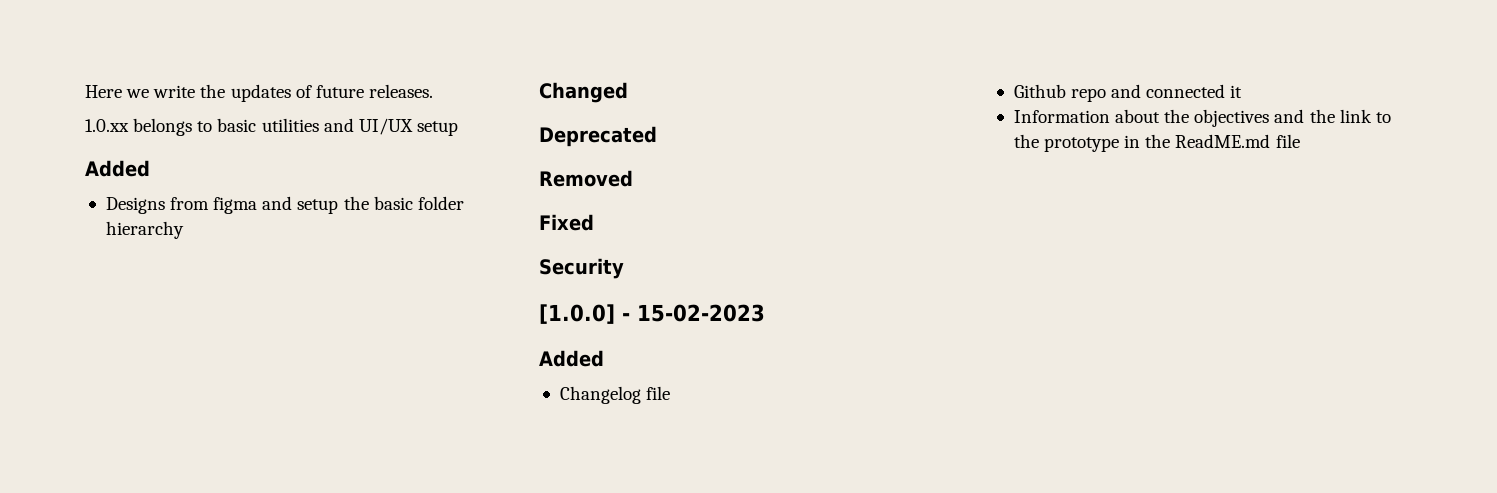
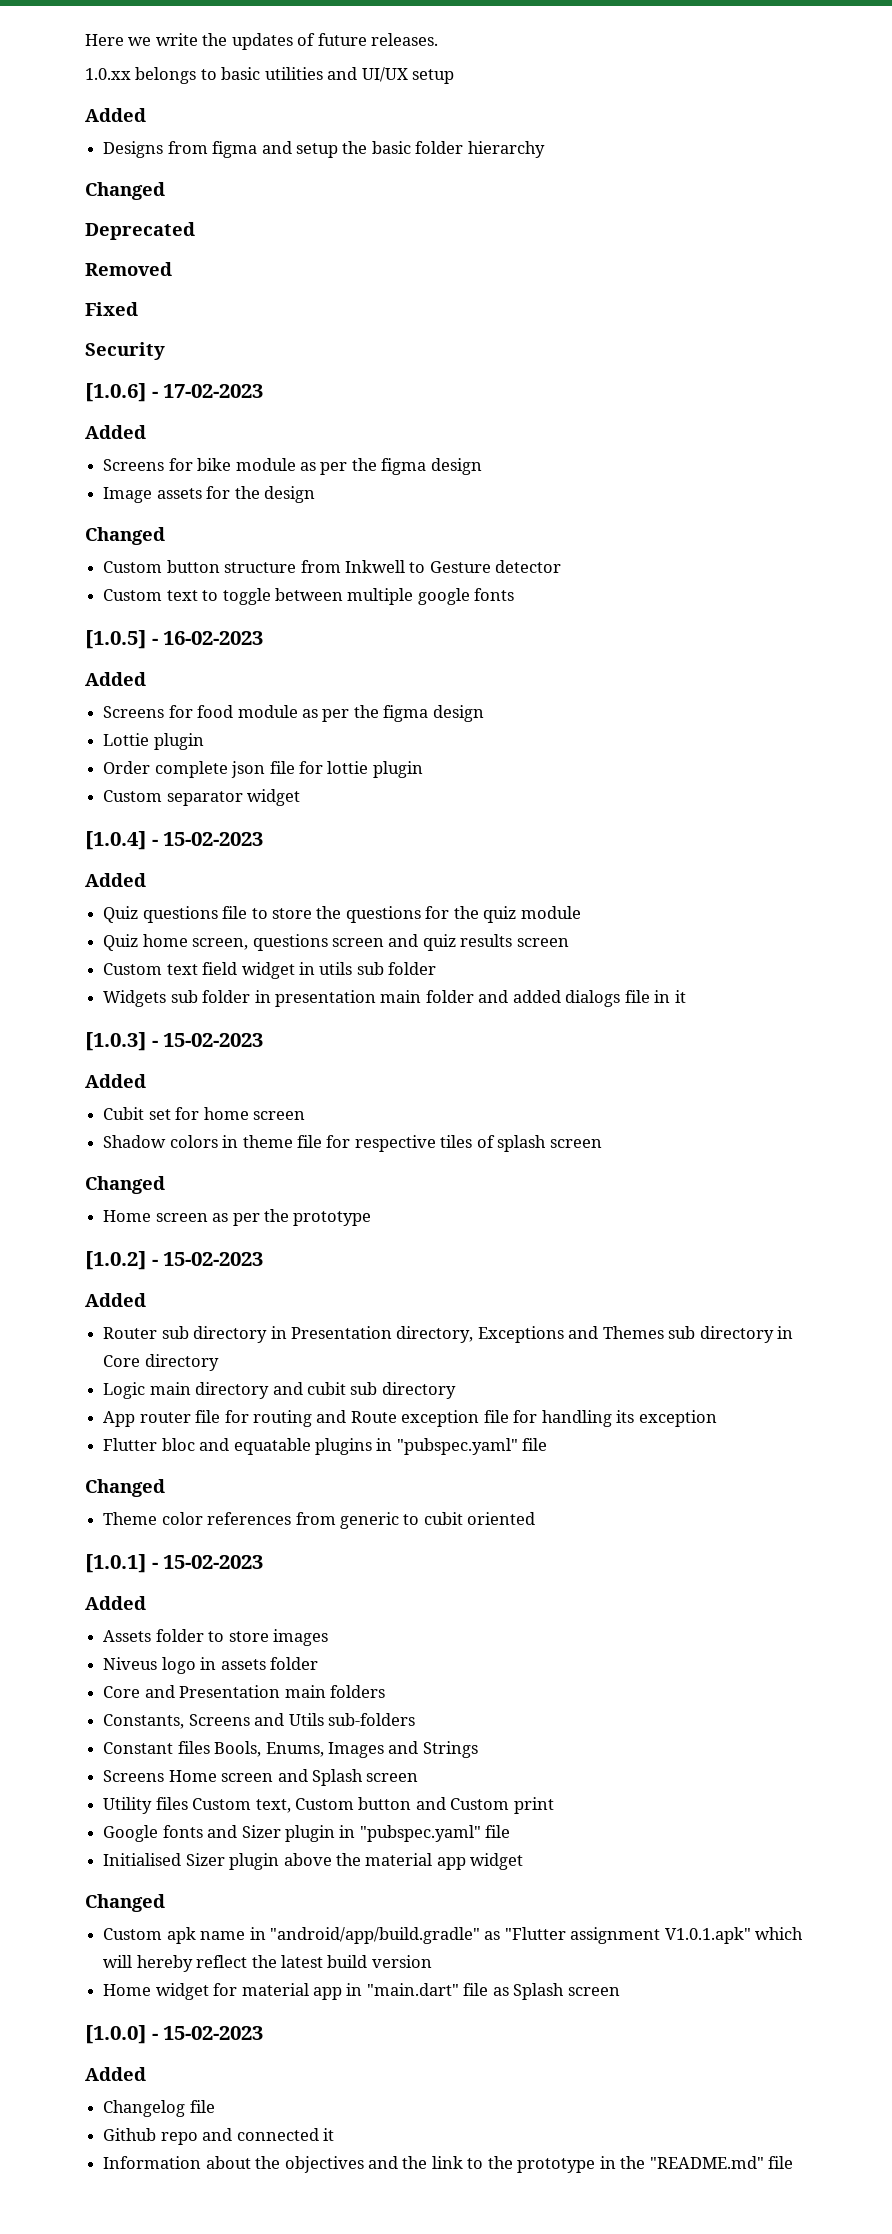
+ [1.0.6] - 17-02-2023
+ Added
+ Screens for bike module as per the figma design
+ Image assets for the design
+ Changed
+ Custom button structure from Inkwell to Gesture detector
+ Custom text to toggle between multiple google fonts
+ [1.0.5] - 16-02-2023
+ Added
+ Screens for food module as per the figma design
+ Lottie plugin
+ Order complete json file for lottie plugin
+ Custom separator widget
+ [1.0.4] - 15-02-2023
+ Added
+ Quiz questions file to store the questions for the quiz module
+ Quiz home screen, questions screen and quiz results screen
+ Custom text field widget in utils sub folder
+ Widgets sub folder in presentation main folder and added dialogs file in it
+ [1.0.3] - 15-02-2023
+ Added
+ Cubit set for home screen
+ Shadow colors in theme file for respective tiles of splash screen
+ Changed
+ Home screen as per the prototype
+ [1.0.2] - 15-02-2023
+ Added
+ Router sub directory in Presentation directory, Exceptions and Themes sub directory in Core directory
+ Logic main directory and cubit sub directory
+ App router file for routing and Route exception file for handling its exception
+ Flutter bloc and equatable plugins in "pubspec.yaml" file
+ Changed
+ Theme color references from generic to cubit oriented
+ [1.0.1] - 15-02-2023
+ Added
+ Assets folder to store images
+ Niveus logo in assets folder
+ Core and Presentation main folders
+ Constants, Screens and Utils sub-folders
+ Constant files Bools, Enums, Images and Strings
+ Screens Home screen and Splash screen
+ Utility files Custom text, Custom button and Custom print
+ Google fonts and Sizer plugin in "pubspec.yaml" file
+ Initialised Sizer plugin above the material app widget
+ Changed
+ Custom apk name in "android/app/build.gradle" as "Flutter assignment V1.0.1.apk" which will hereby reflect the latest build version
+ Home widget for material app in "main.dart" file as Splash screen
- Information about the objectives and the link to the prototype in the ReadME.md file
+ Information about the objectives and the link to the prototype in the "README.md" file

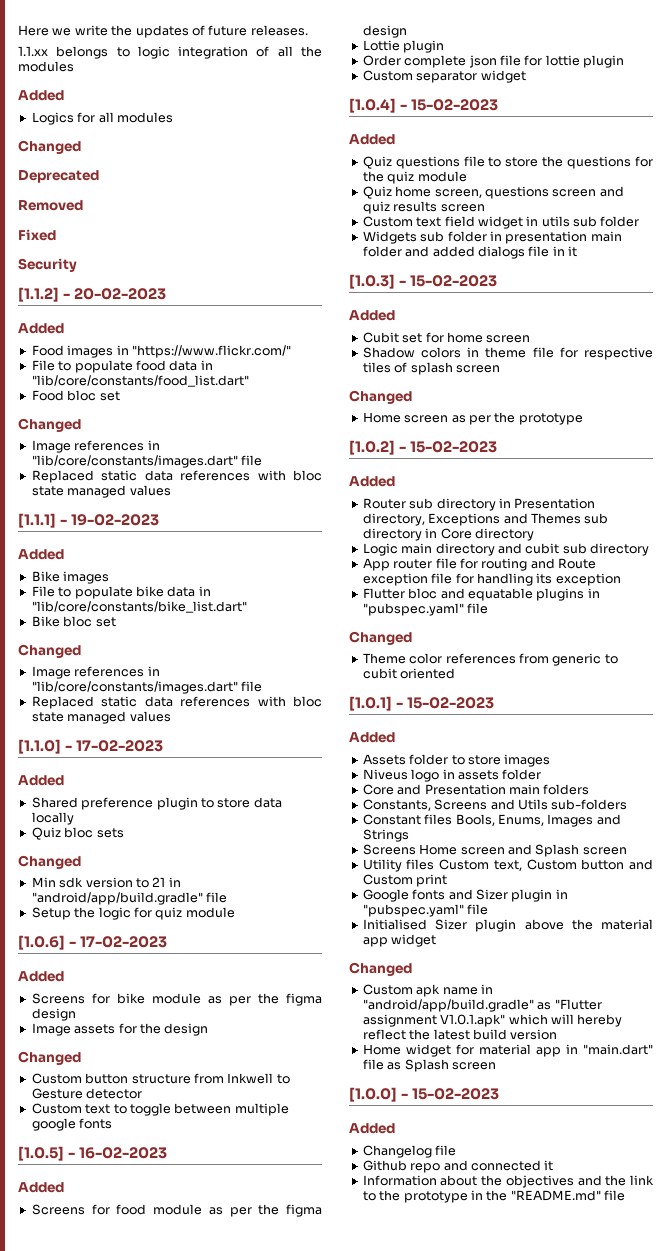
- 1.0.xx belongs to basic utilities and UI/UX setup
+ 1.1.xx belongs to logic integration of all the modules
  Added
- Designs from figma and setup the basic folder hierarchy
+ Logics for all modules
+ [1.1.2] - 20-02-2023
+ Added
+ Food images in "https://www.flickr.com/"
+ File to populate food data in "lib/core/constants/food_list.dart"
+ Food bloc set
+ Changed
+ Image references in "lib/core/constants/images.dart" file
+ Replaced static data references with bloc state managed values
+ [1.1.1] - 19-02-2023
+ Added
+ Bike images
+ File to populate bike data in "lib/core/constants/bike_list.dart"
+ Bike bloc set
+ Changed
+ Image references in "lib/core/constants/images.dart" file
+ Replaced static data references with bloc state managed values
+ [1.1.0] - 17-02-2023
+ Added
+ Shared preference plugin to store data locally
+ Quiz bloc sets
+ Changed
+ Min sdk version to 21 in "android/app/build.gradle" file
+ Setup the logic for quiz module

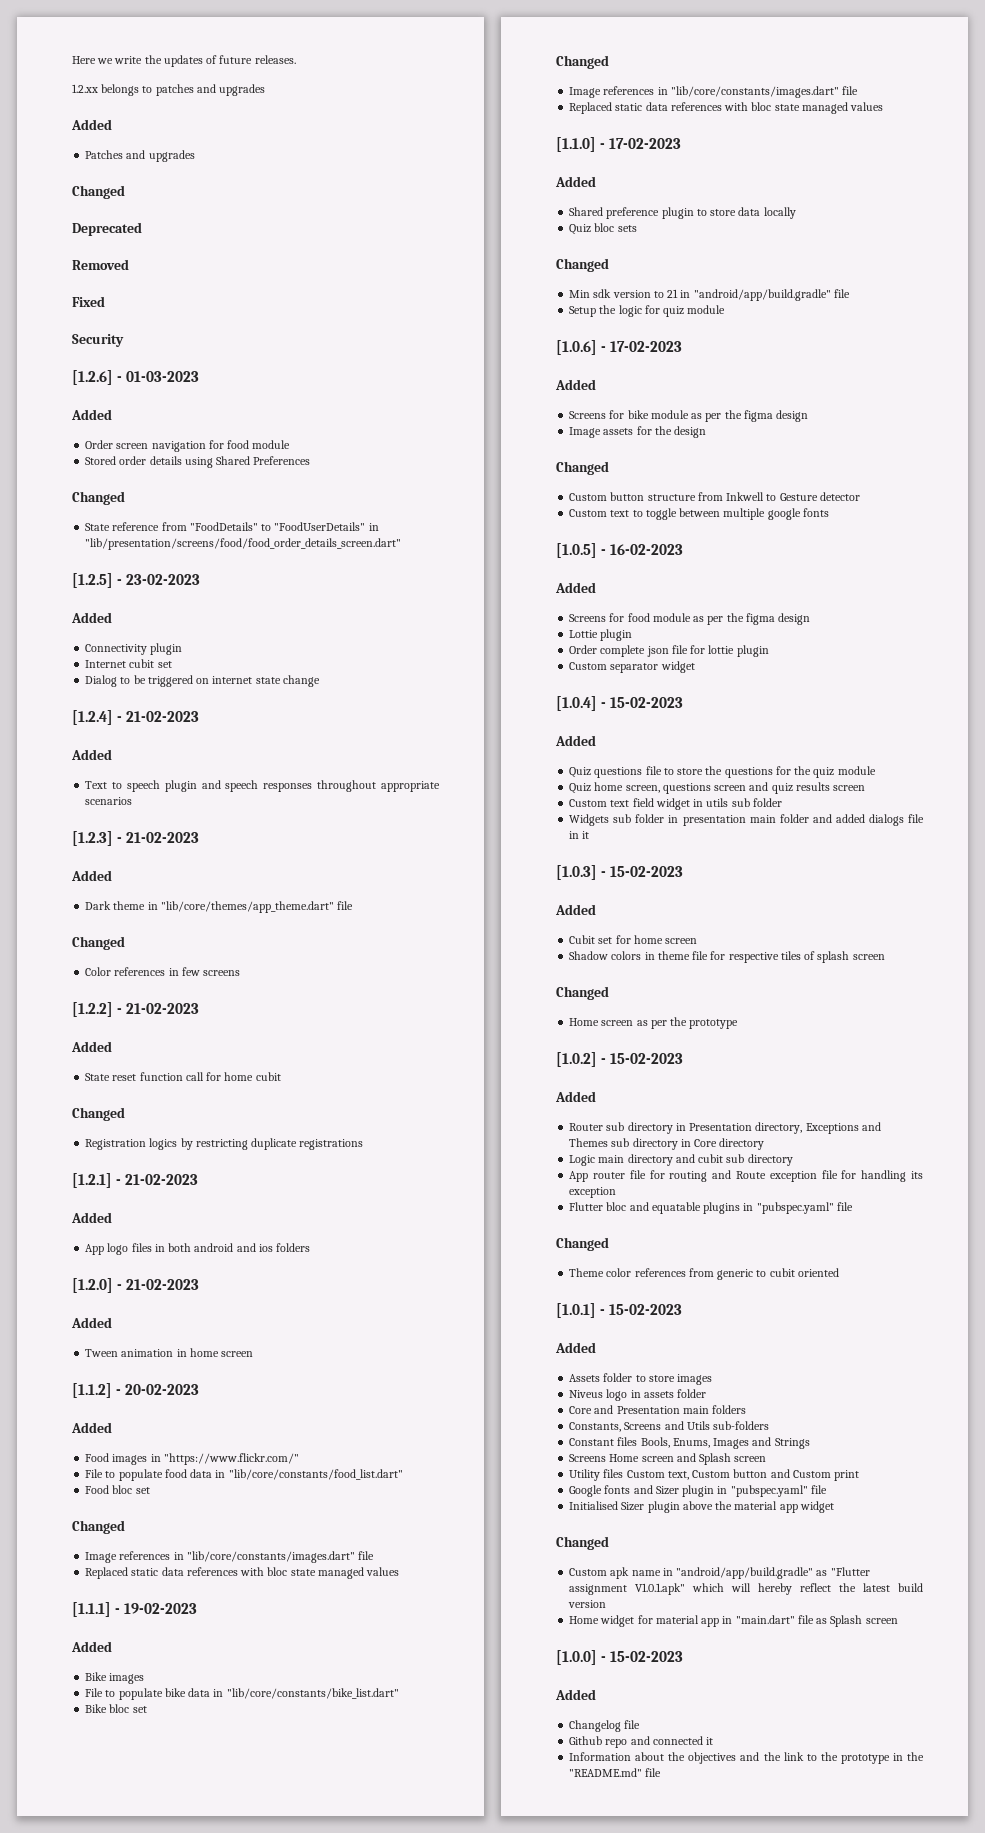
- 1.1.xx belongs to logic integration of all the modules
+ 1.2.xx belongs to patches and upgrades
  Added
- Logics for all modules
+ Patches and upgrades
+ [1.2.6] - 01-03-2023
+ Added
+ Order screen navigation for food module
+ Stored order details using Shared Preferences
+ Changed
+ State reference from "FoodDetails" to "FoodUserDetails" in "lib/presentation/screens/food/food_order_details_screen.dart"
+ [1.2.5] - 23-02-2023
+ Added
+ Connectivity plugin
+ Internet cubit set
+ Dialog to be triggered on internet state change
+ [1.2.4] - 21-02-2023
+ Added
+ Text to speech plugin and speech responses throughout appropriate scenarios
+ [1.2.3] - 21-02-2023
+ Added
+ Dark theme in "lib/core/themes/app_theme.dart" file
+ Changed
+ Color references in few screens
+ [1.2.2] - 21-02-2023
+ Added
+ State reset function call for home cubit
+ Changed
+ Registration logics by restricting duplicate registrations
+ [1.2.1] - 21-02-2023
+ Added
+ App logo files in both android and ios folders
+ [1.2.0] - 21-02-2023
+ Added
+ Tween animation in home screen

